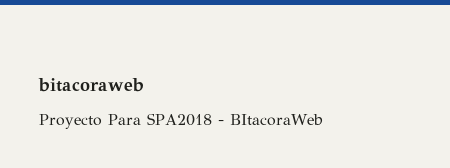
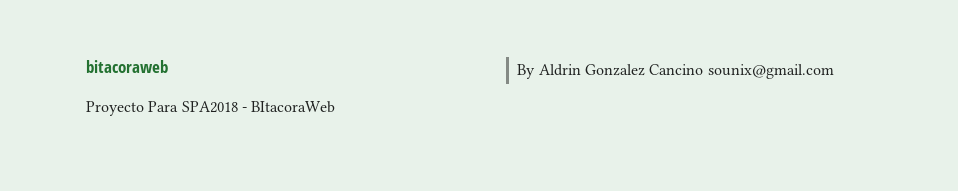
+ By Aldrin Gonzalez Cancino sounix@gmail.com

